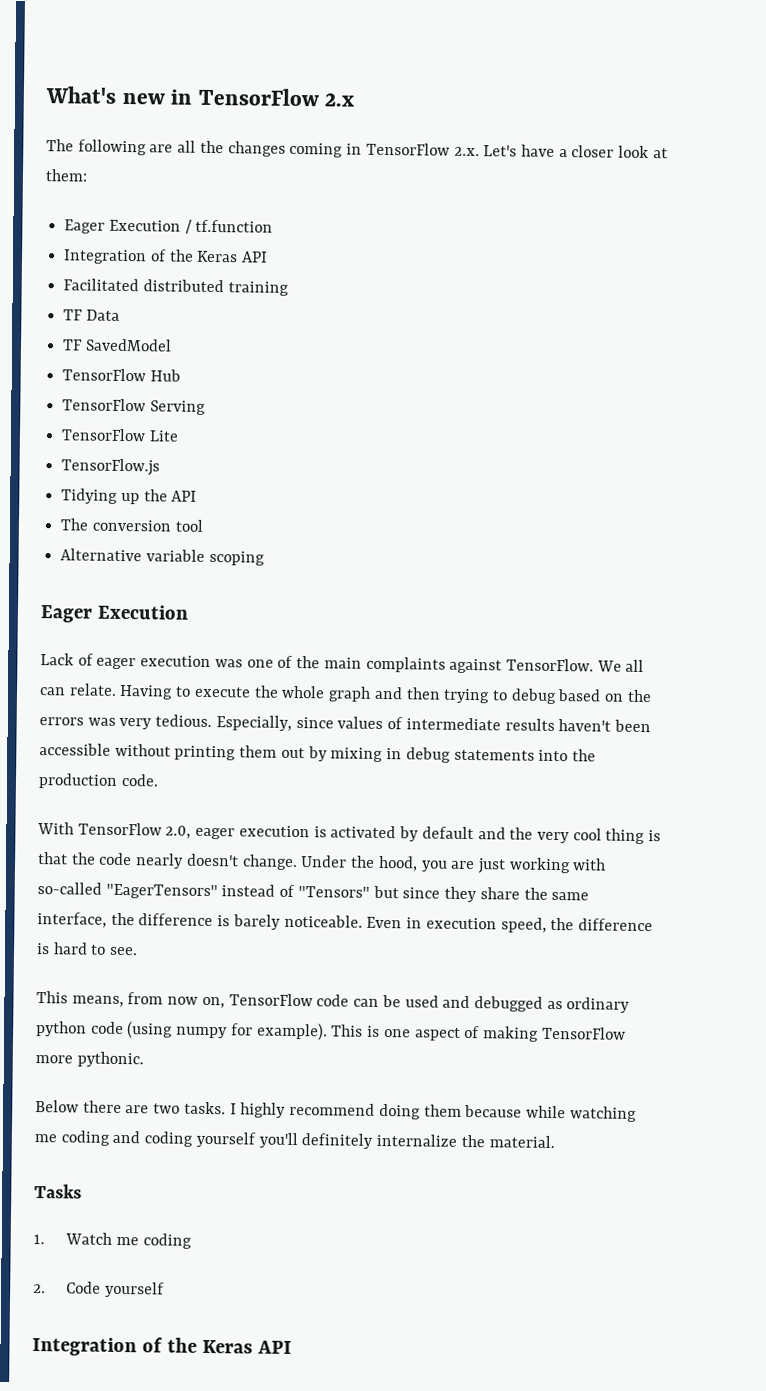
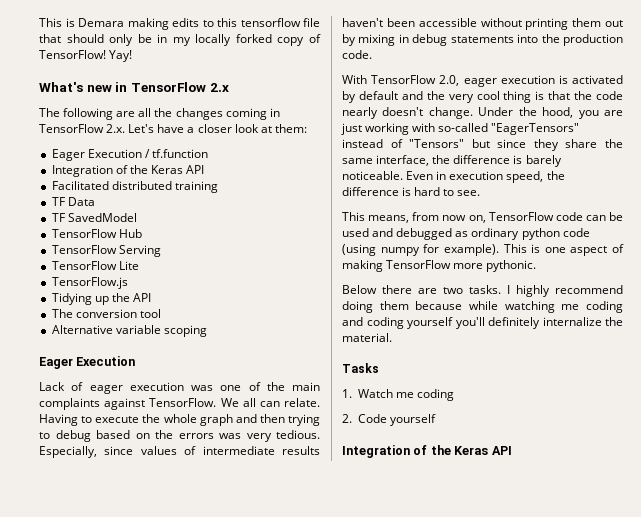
+ This is Demara making edits to this tensorflow file that should only be in my locally forked copy of TensorFlow! Yay!

